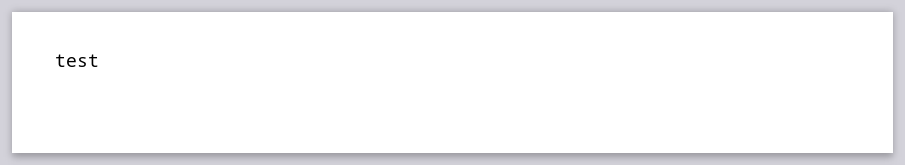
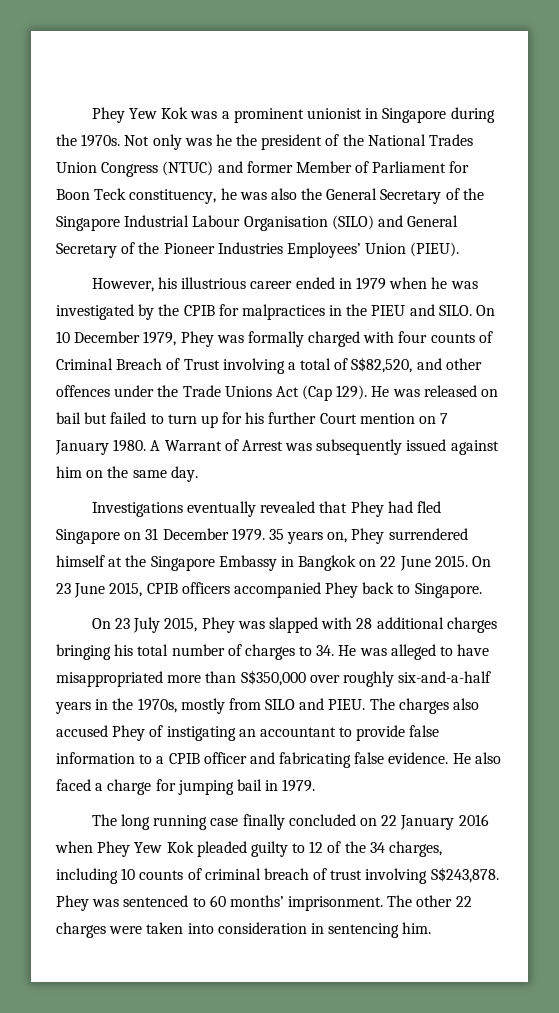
- test
+ Phey Yew Kok was a prominent unionist in Singapore during the 1970s. Not only was he the president of the National Trades Union Congress (NTUC) and former Member of Parliament for Boon Teck constituency, he was also the General Secretary of the Singapore Industrial Labour Organisation (SILO) and General Secretary of the Pioneer Industries Employees’ Union (PIEU).
+ However, his illustrious career ended in 1979 when he was investigated by the CPIB for malpractices in the PIEU and SILO. On 10 December 1979, Phey was formally charged with four counts of Criminal Breach of Trust involving a total of S$82,520, and other offences under the Trade Unions Act (Cap 129). He was released on bail but failed to turn up for his further Court mention on 7 January 1980. A Warrant of Arrest was subsequently issued against him on the same day.
+ Investigations eventually revealed that Phey had fled Singapore on 31 December 1979. 35 years on, Phey surrendered himself at the Singapore Embassy in Bangkok on 22 June 2015. On 23 June 2015, CPIB officers accompanied Phey back to Singapore.
+ On 23 July 2015, Phey was slapped with 28 additional charges bringing his total number of charges to 34. He was alleged to have misappropriated more than S$350,000 over roughly six-and-a-half years in the 1970s, mostly from SILO and PIEU. The charges also accused Phey of instigating an accountant to provide false information to a CPIB officer and fabricating false evidence. He also faced a charge for jumping bail in 1979.
+ The long running case finally concluded on 22 January 2016 when Phey Yew Kok pleaded guilty to 12 of the 34 charges, including 10 counts of criminal breach of trust involving S$243,878. Phey was sentenced to 60 months’ imprisonment. The other 22 charges were taken into consideration in sentencing him.

